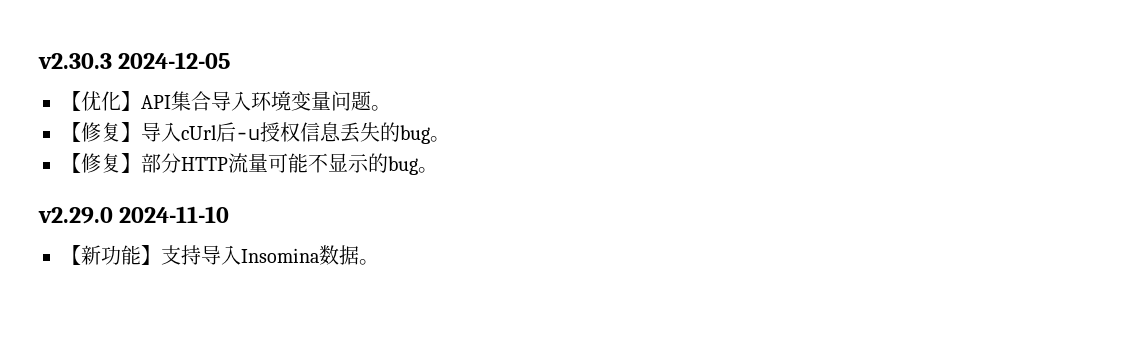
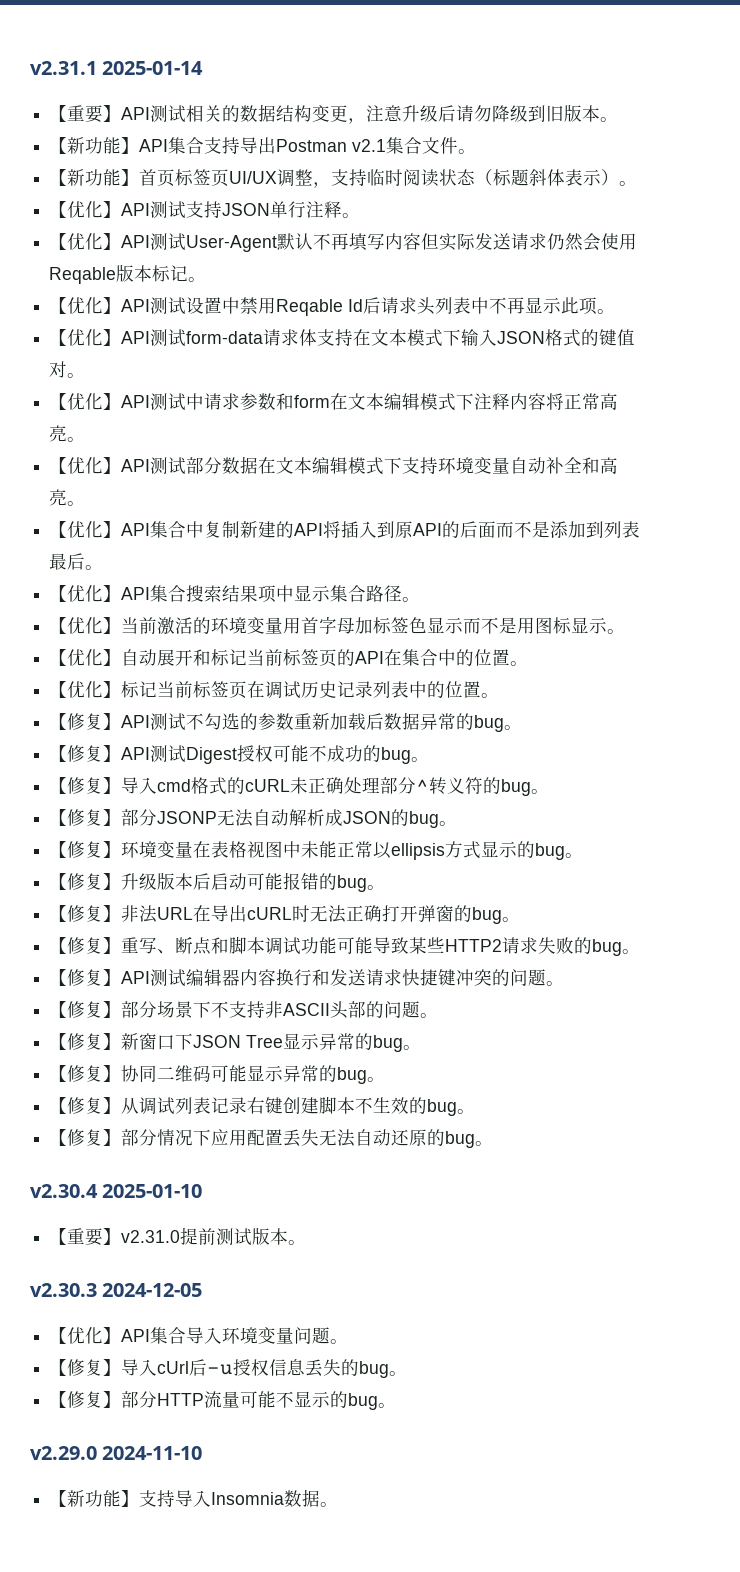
+ v2.31.1 2025-01-14
+ 【重要】API测试相关的数据结构变更，注意升级后请勿降级到旧版本。
+ 【新功能】API集合支持导出Postman v2.1集合文件。
+ 【新功能】首页标签页UI/UX调整，支持临时阅读状态（标题斜体表示）。
+ 【优化】API测试支持JSON单行注释。
+ 【优化】API测试User-Agent默认不再填写内容但实际发送请求仍然会使用Reqable版本标记。
+ 【优化】API测试设置中禁用Reqable Id后请求头列表中不再显示此项。
+ 【优化】API测试form-data请求体支持在文本模式下输入JSON格式的键值对。
+ 【优化】API测试中请求参数和form在文本编辑模式下注释内容将正常高亮。
+ 【优化】API测试部分数据在文本编辑模式下支持环境变量自动补全和高亮。
+ 【优化】API集合中复制新建的API将插入到原API的后面而不是添加到列表最后。
+ 【优化】API集合搜索结果项中显示集合路径。
+ 【优化】当前激活的环境变量用首字母加标签色显示而不是用图标显示。
+ 【优化】自动展开和标记当前标签页的API在集合中的位置。
+ 【优化】标记当前标签页在调试历史记录列表中的位置。
+ 【修复】API测试不勾选的参数重新加载后数据异常的bug。
+ 【修复】API测试Digest授权可能不成功的bug。
+ 【修复】导入cmd格式的cURL未正确处理部分^转义符的bug。
+ 【修复】部分JSONP无法自动解析成JSON的bug。
+ 【修复】环境变量在表格视图中未能正常以ellipsis方式显示的bug。
+ 【修复】升级版本后启动可能报错的bug。
+ 【修复】非法URL在导出cURL时无法正确打开弹窗的bug。
+ 【修复】重写、断点和脚本调试功能可能导致某些HTTP2请求失败的bug。
+ 【修复】API测试编辑器内容换行和发送请求快捷键冲突的问题。
+ 【修复】部分场景下不支持非ASCII头部的问题。
+ 【修复】新窗口下JSON Tree显示异常的bug。
+ 【修复】协同二维码可能显示异常的bug。
+ 【修复】从调试列表记录右键创建脚本不生效的bug。
+ 【修复】部分情况下应用配置丢失无法自动还原的bug。
+ v2.30.4 2025-01-10
+ 【重要】v2.31.0提前测试版本。
- 【新功能】支持导入Insomina数据。
+ 【新功能】支持导入Insomnia数据。

